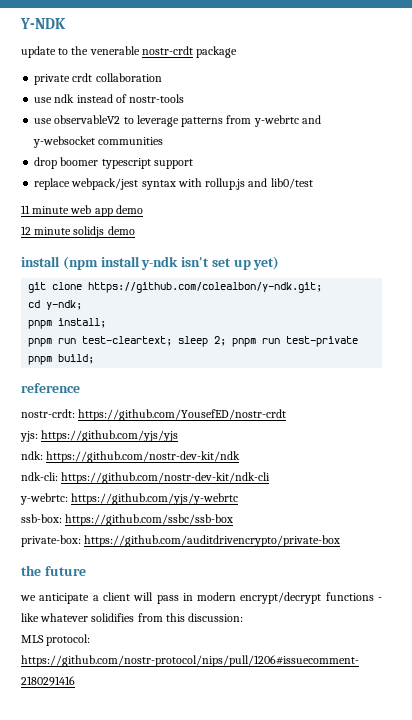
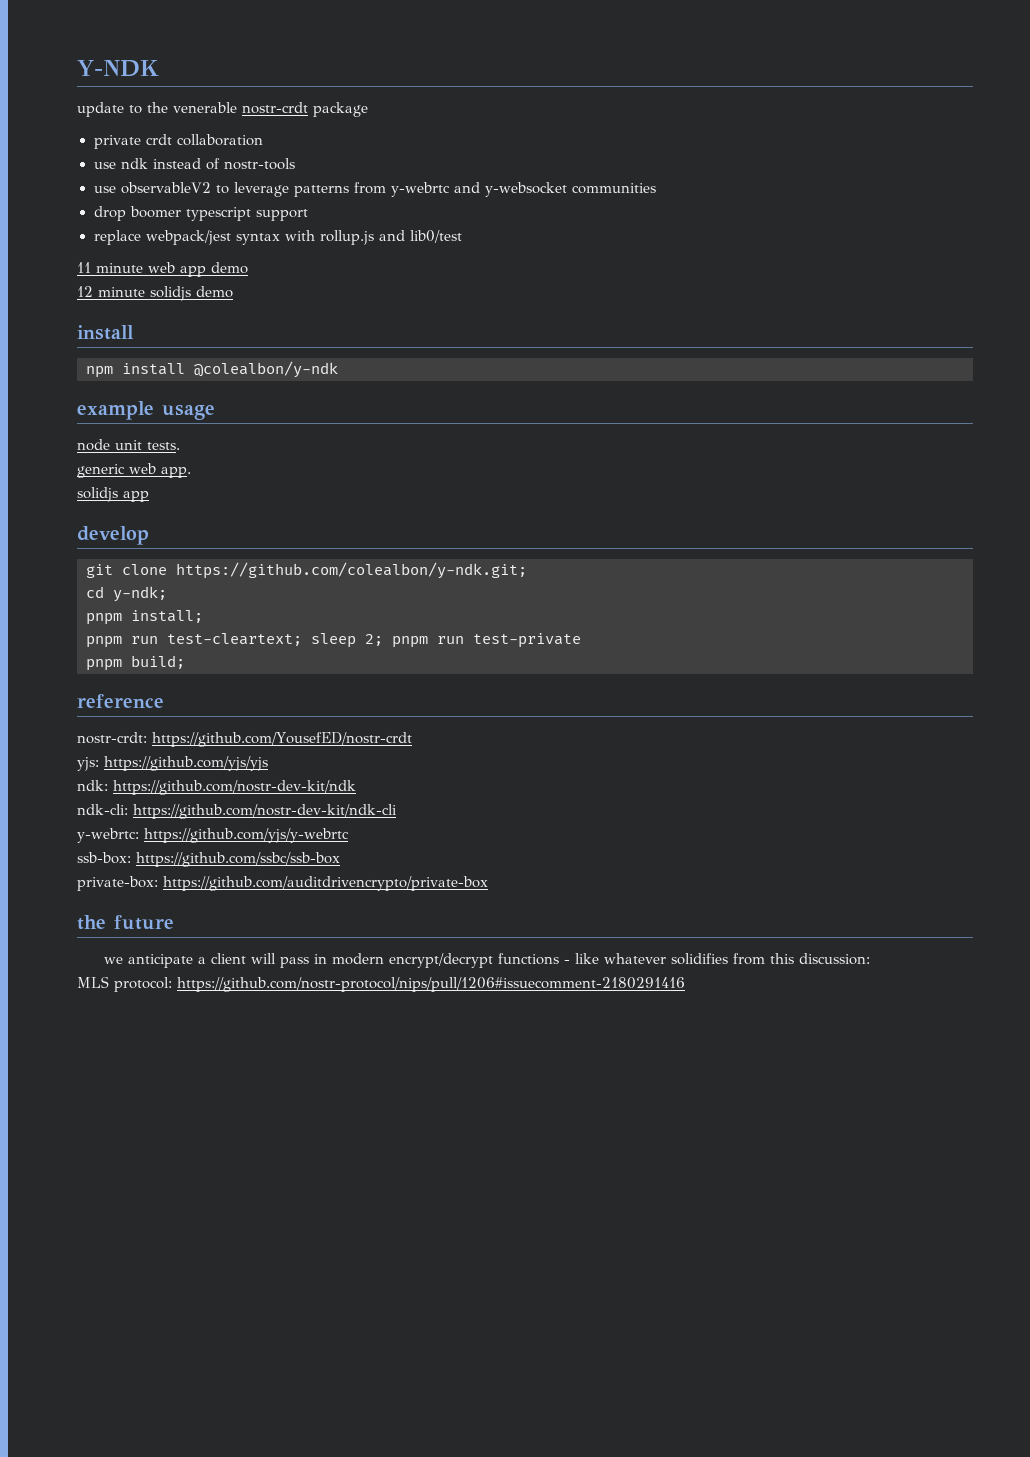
  12 minute solidjs demo
- install (npm install y-ndk isn't set up yet)
+ install
+ npm install @colealbon/y-ndk
+ example usage
+ node unit tests.
+ generic web app.
+ solidjs app
+ develop

